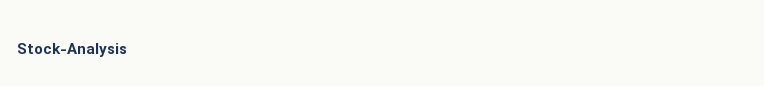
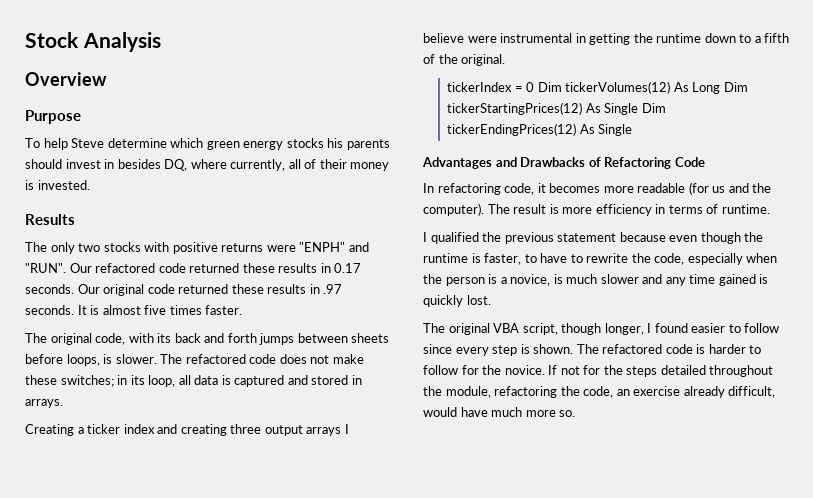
- Stock-Analysis
+ Stock Analysis
+ Overview
+ Purpose
+ To help Steve determine which green energy stocks his parents should invest in besides DQ, where currently, all of their money is invested.
+ Results
+ The only two stocks with positive returns were "ENPH" and "RUN". Our refactored code returned these results in 0.17 seconds. Our original code returned these results in .97 seconds. It is almost five times faster.
+ The original code, with its back and forth jumps between sheets before loops, is slower. The refactored code does not make these switches; in its loop, all data is captured and stored in arrays.
+ Creating a ticker index and creating three output arrays I believe were instrumental in getting the runtime down to a fifth of the original.
+ tickerIndex = 0 Dim tickerVolumes(12) As Long Dim tickerStartingPrices(12) As Single Dim tickerEndingPrices(12) As Single
+ Advantages and Drawbacks of Refactoring Code
+ In refactoring code, it becomes more readable (for us and the computer). The result is more efficiency in terms of runtime.
+ I qualified the previous statement because even though the runtime is faster, to have to rewrite the code, especially when the person is a novice, is much slower and any time gained is quickly lost.
+ The original VBA script, though longer, I found easier to follow since every step is shown. The refactored code is harder to follow for the novice. If not for the steps detailed throughout the module, refactoring the code, an exercise already difficult, would have much more so.

